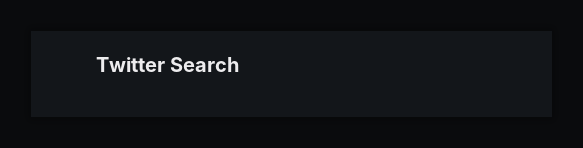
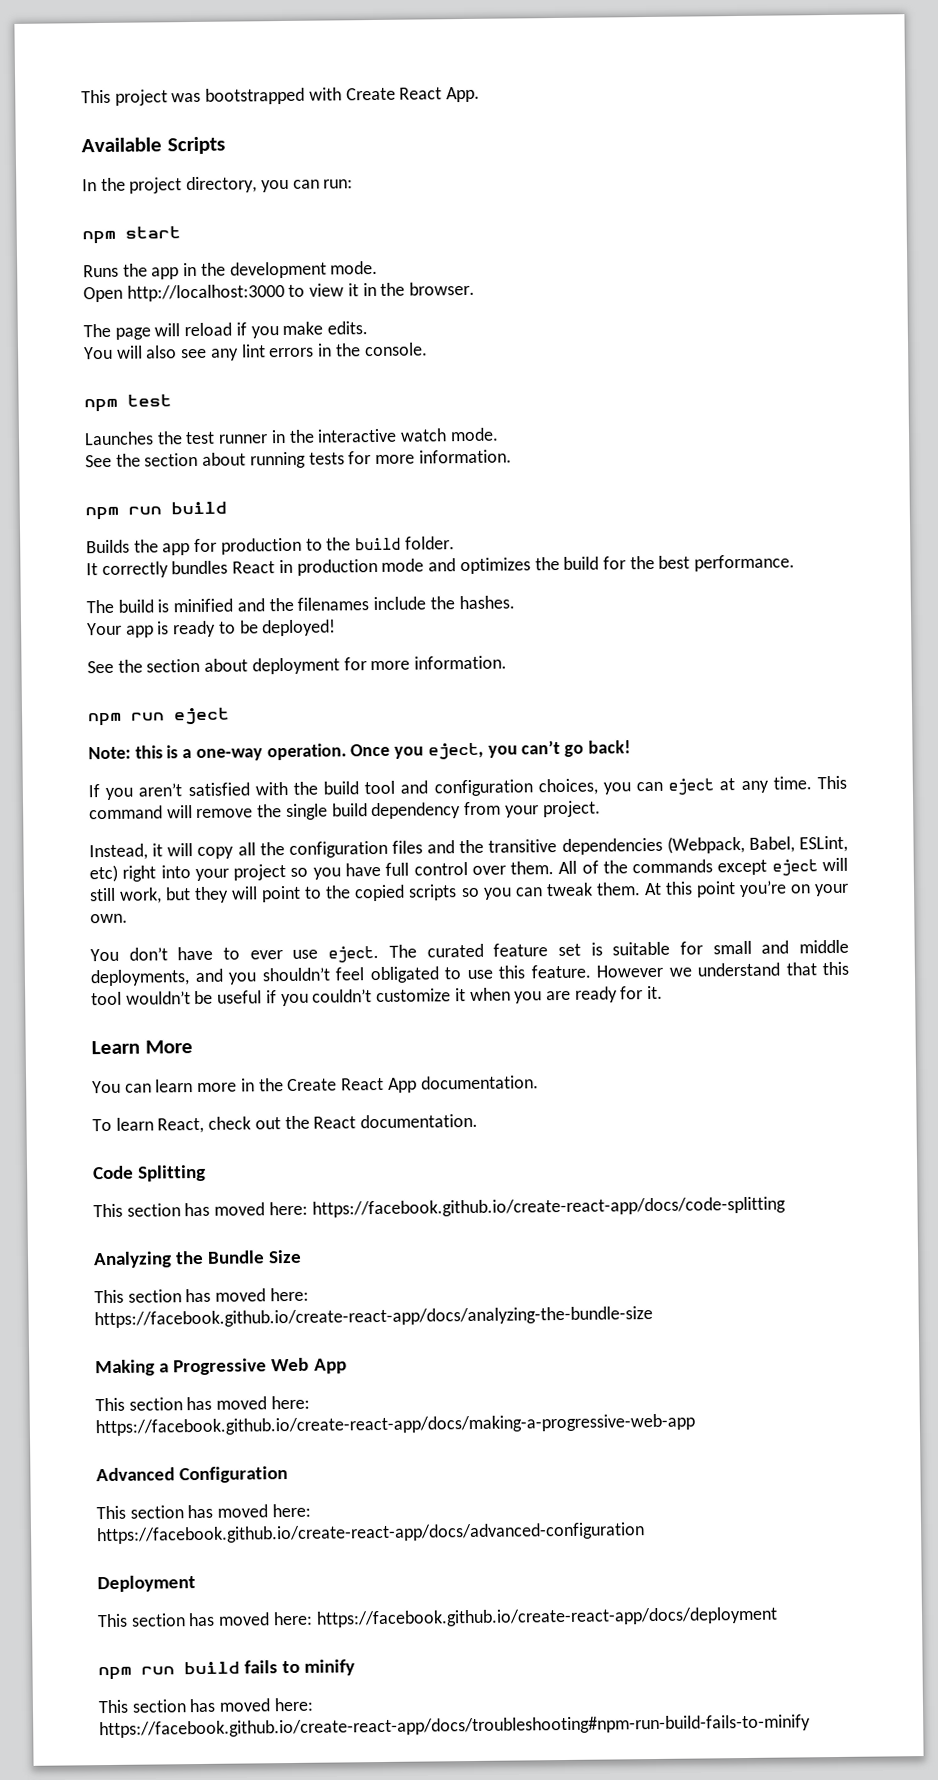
- Twitter Search
+ This project was bootstrapped with Create React App.
+ Available Scripts
+ In the project directory, you can run:
+ npm start
+ Runs the app in the development mode.
+ Open http://localhost:3000 to view it in the browser.
+ The page will reload if you make edits.
+ You will also see any lint errors in the console.
+ npm test
+ Launches the test runner in the interactive watch mode.
+ See the section about running tests for more information.
+ npm run build
+ Builds the app for production to the build folder.
+ It correctly bundles React in production mode and optimizes the build for the best performance.
+ The build is minified and the filenames include the hashes.
+ Your app is ready to be deployed!
+ See the section about deployment for more information.
+ npm run eject
+ Note: this is a one-way operation. Once you eject, you can’t go back!
+ If you aren’t satisfied with the build tool and configuration choices, you can eject at any time. This command will remove the single build dependency from your project.
+ Instead, it will copy all the configuration files and the transitive dependencies (Webpack, Babel, ESLint, etc) right into your project so you have full control over them. All of the commands except eject will still work, but they will point to the copied scripts so you can tweak them. At this point you’re on your own.
+ You don’t have to ever use eject. The curated feature set is suitable for small and middle deployments, and you shouldn’t feel obligated to use this feature. However we understand that this tool wouldn’t be useful if you couldn’t customize it when you are ready for it.
+ Learn More
+ You can learn more in the Create React App documentation.
+ To learn React, check out the React documentation.
+ Code Splitting
+ This section has moved here: https://facebook.github.io/create-react-app/docs/code-splitting
+ Analyzing the Bundle Size
+ This section has moved here: https://facebook.github.io/create-react-app/docs/analyzing-the-bundle-size
+ Making a Progressive Web App
+ This section has moved here: https://facebook.github.io/create-react-app/docs/making-a-progressive-web-app
+ Advanced Configuration
+ This section has moved here: https://facebook.github.io/create-react-app/docs/advanced-configuration
+ Deployment
+ This section has moved here: https://facebook.github.io/create-react-app/docs/deployment
+ npm run build fails to minify
+ This section has moved here: https://facebook.github.io/create-react-app/docs/troubleshooting#npm-run-build-fails-to-minify

